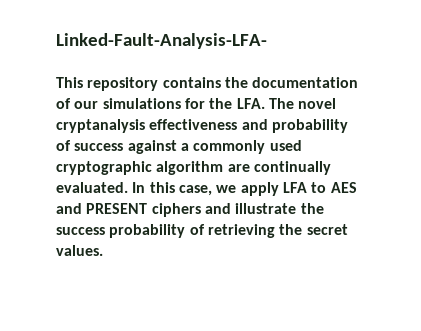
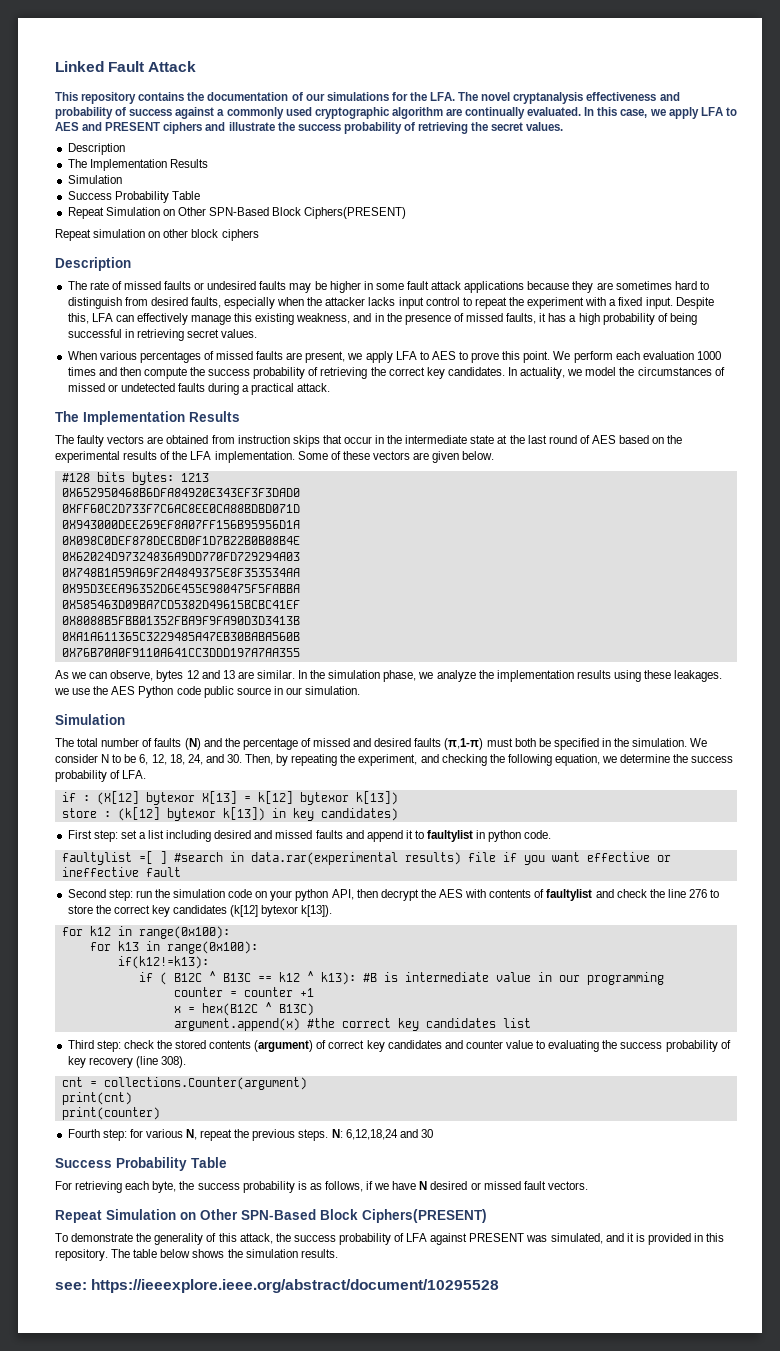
- Linked-Fault-Analysis-LFA-
+ Linked Fault Attack
  In this case, we apply LFA to AES and PRESENT ciphers and illustrate the success probability of retrieving the secret values.
+ Description
+ The Implementation Results
+ Simulation
+ Success Probability Table
+ Repeat Simulation on Other SPN-Based Block Ciphers(PRESENT)
+ Repeat simulation on other block ciphers
+ Description
+ The rate of missed faults or undesired faults may be higher in some fault attack applications because they are sometimes hard to distinguish from desired faults, especially when the attacker lacks input control to repeat the experiment with a fixed input. Despite this, LFA can effectively manage this existing weakness, and in the presence of missed faults, it has a high probability of being successful in retrieving secret values.
+ When various percentages of missed faults are present, we apply LFA to AES to prove this point. We perform each evaluation 1000 times and then compute the success probability of retrieving the correct key candidates. In actuality, we model the circumstances of missed or undetected faults during a practical attack.
+ The Implementation Results
+ The faulty vectors are obtained from instruction skips that occur in the intermediate state at the last round of AES based on the experimental results of the LFA implementation. Some of these vectors are given below.
+ #128 bits bytes: 1213
+ 0X652950468B6DFA84920E343EF3F3DAD0
+ 0XFF60C2D733F7C6AC8EE0CA88BDBD071D
+ 0X943000DEE269EF8A07FF156B95956D1A
+ 0X098C0DEF878DECBD0F1D7B22B0B08B4E
+ 0X62024D97324836A9DD770FD729294A03
+ 0X748B1A59A69F2A4849375E8F353534AA
+ 0X95D3EEA96352D6E455E980475F5FABBA
+ 0X585463D09BA7CD5382D49615BCBC41EF
+ 0X8088B5FBB01352FBA9F9FA90D3D3413B
+ 0XA1A611365C3229485A47EB30BABA560B
+ 0X76B70A0F9110A641CC3DDD197A7AA355
+ As we can observe, bytes 12 and 13 are similar. In the simulation phase, we analyze the implementation results using these leakages. we use the AES Python code public source in our simulation.
+ Simulation
+ The total number of faults (N) and the percentage of missed and desired faults (π,1-π) must both be specified in the simulation. We consider N to be 6, 12, 18, 24, and 30. Then, by repeating the experiment, and checking the following equation, we determine the success probability of LFA.
+ if : (X[12] bytexor X[13] = k[12] bytexor k[13])
+ store : (k[12] bytexor k[13]) in key candidates)
+ First step: set a list including desired and missed faults and append it to faultylist in python code.
+ faultylist =[ ] #search in data.rar(experimental results) file if you want effective or ineffective fault
+ Second step: run the simulation code on your python API, then decrypt the AES with contents of faultylist and check the line 276 to store the correct key candidates (k[12] bytexor k[13]).
+ for k12 in range(0x100):
+ for k13 in range(0x100):
+ if(k12!=k13):
+ if ( B12C ^ B13C == k12 ^ k13): #B is intermediate value in our programming
+ counter = counter +1
+ x = hex(B12C ^ B13C)
+ argument.append(x) #the correct key candidates list
+ Third step: check the stored contents (argument) of correct key candidates and counter value to evaluating the success probability of key recovery (line 308).
+ cnt = collections.Counter(argument)
+ print(cnt)
+ print(counter)
+ Fourth step: for various N, repeat the previous steps. N: 6,12,18,24 and 30
+ Success Probability Table
+ For retrieving each byte, the success probability is as follows, if we have N desired or missed fault vectors.
+ Repeat Simulation on Other SPN-Based Block Ciphers(PRESENT)
+ To demonstrate the generality of this attack, the success probability of LFA against PRESENT was simulated, and it is provided in this repository. The table below shows the simulation results.
+ see: https://ieeexplore.ieee.org/abstract/document/10295528

